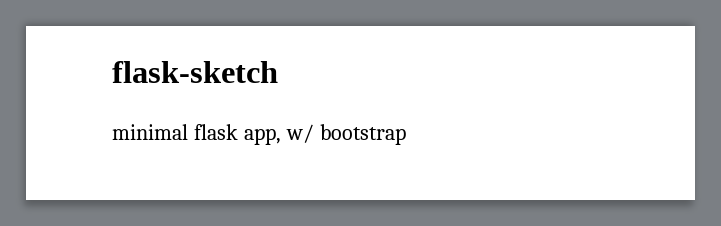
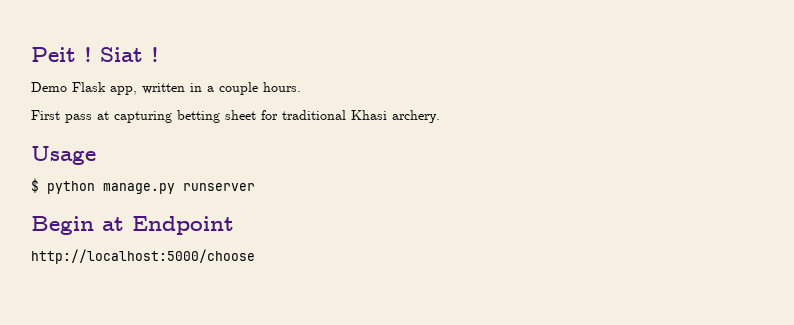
- flask-sketch
- minimal flask app, w/ bootstrap
+ Peit ! Siat !
+ Demo Flask app, written in a couple hours.
+ First pass at capturing betting sheet for traditional Khasi archery.
+ Usage
+ $ python manage.py runserver
+ Begin at Endpoint
+ http://localhost:5000/choose

